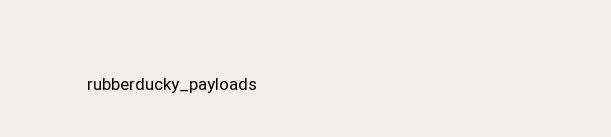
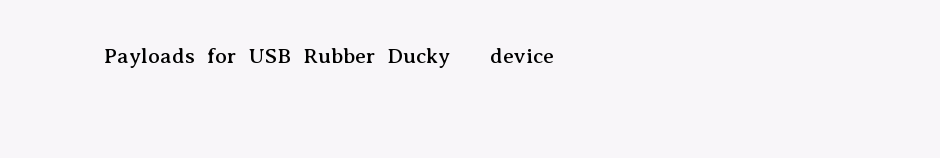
- rubberducky_payloads
+ Payloads for USB Rubber Ducky device

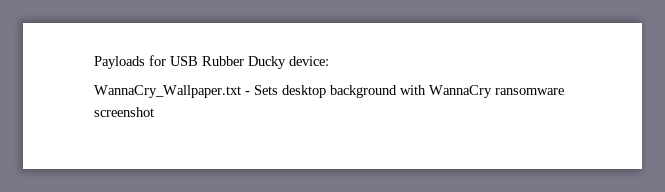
- Payloads for USB Rubber Ducky device
+ Payloads for USB Rubber Ducky device:
+ WannaCry_Wallpaper.txt - Sets desktop background with WannaCry ransomware screenshot

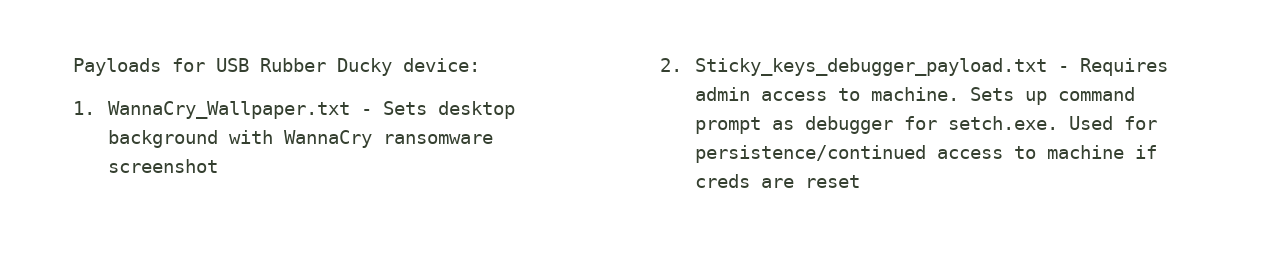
- WannaCry_Wallpaper.txt - Sets desktop background with WannaCry ransomware screenshot
+ 1. WannaCry_Wallpaper.txt - Sets desktop background with WannaCry ransomware screenshot
+ 2. Sticky_keys_debugger_payload.txt - Requires admin access to machine. Sets up command prompt as debugger for setch.exe. Used for persistence/continued access to machine if creds are reset

